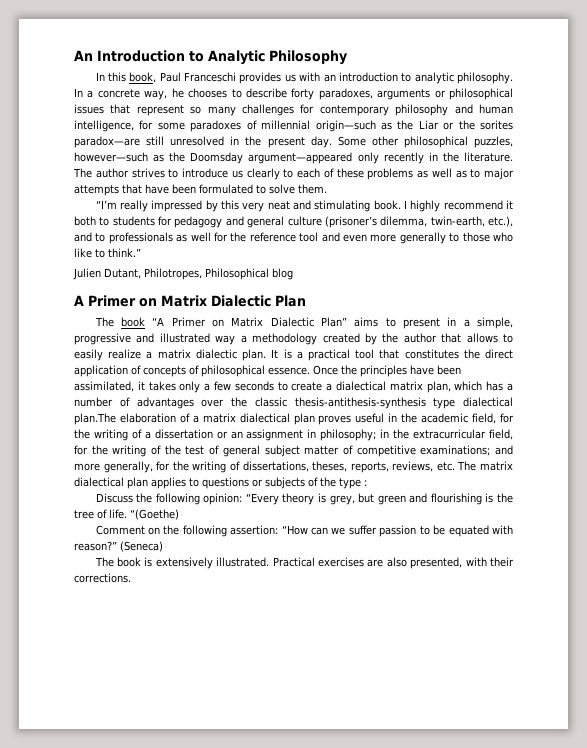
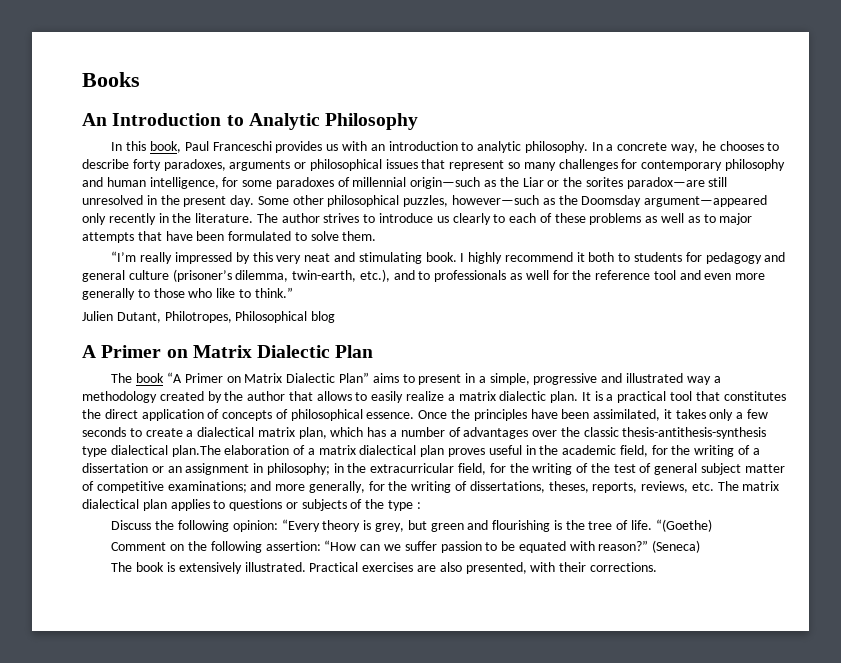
+ Books

